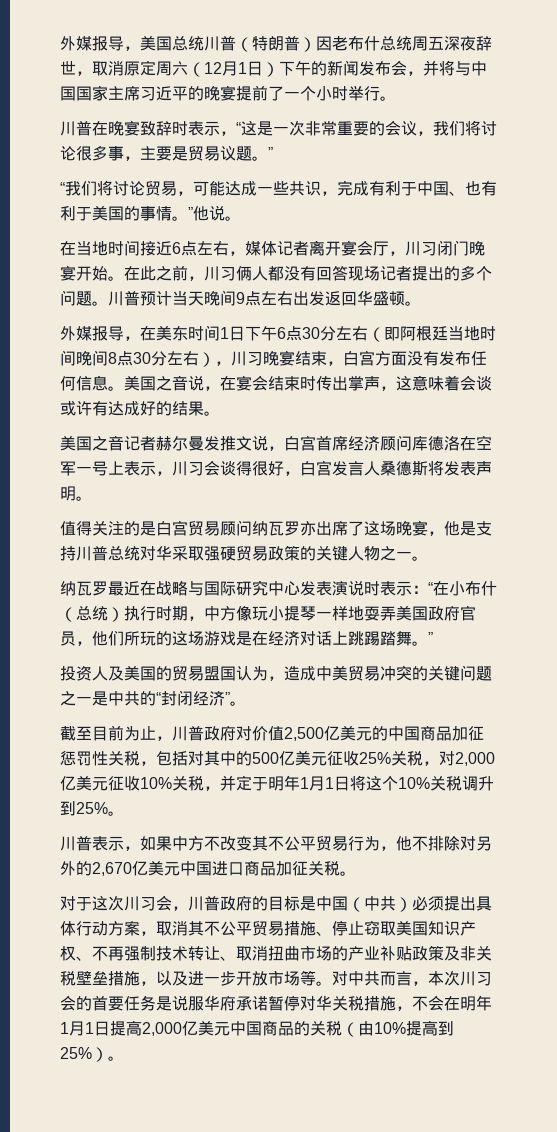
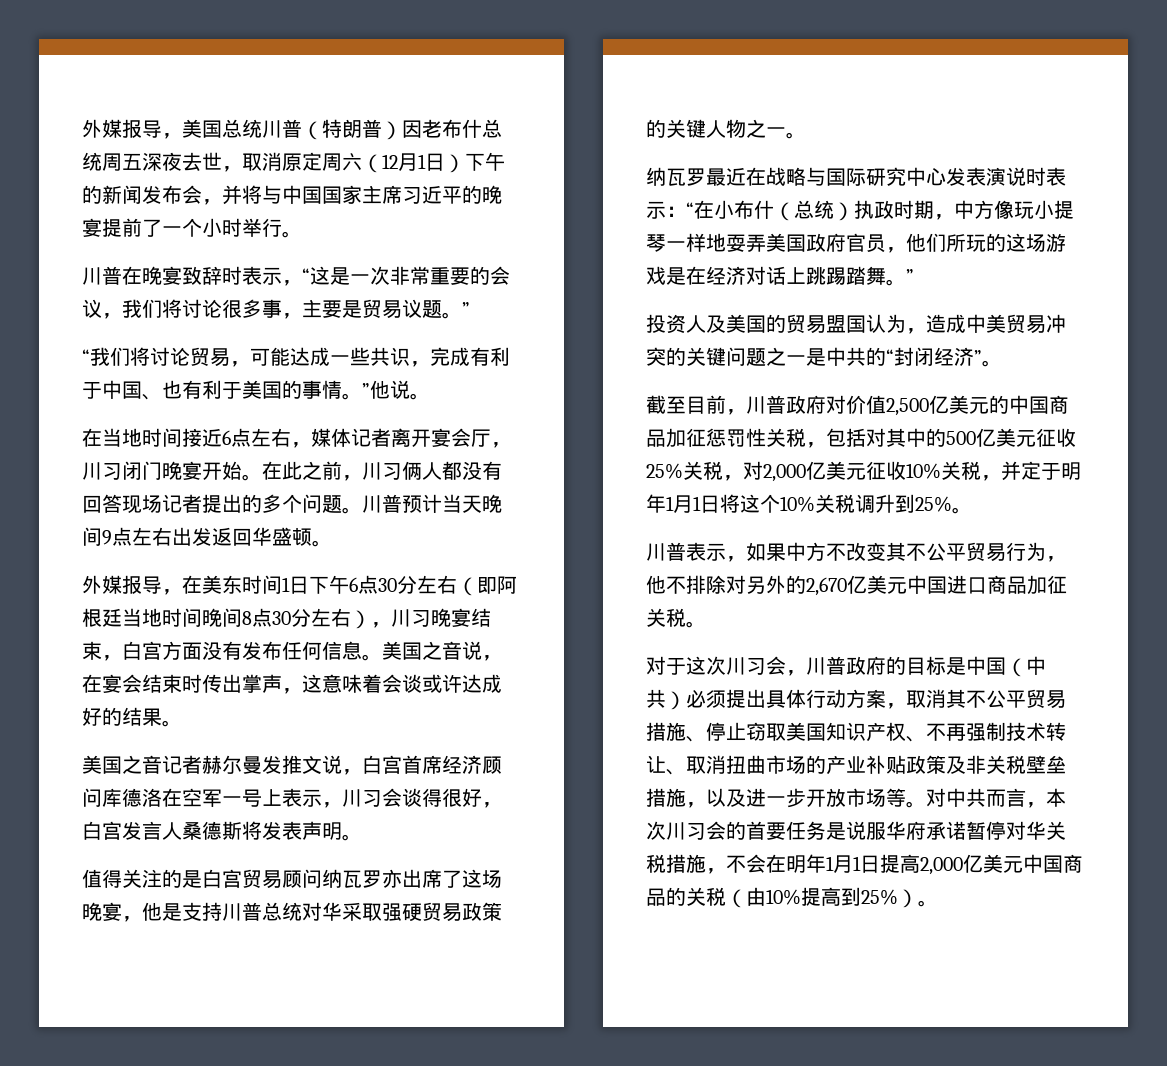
- 外媒报导，美国总统川普（特朗普）因老布什总统周五深夜辞世，取消原定周六（12月1日）下午的新闻发布会，并将与中国国家主席习近平的晚宴提前了一个小时举行。
+ 外媒报导，美国总统川普（特朗普）因老布什总统周五深夜去世，取消原定周六（12月1日）下午的新闻发布会，并将与中国国家主席习近平的晚宴提前了一个小时举行。
- 美国之音说，在宴会结束时传出掌声，这意味着会谈或许有达成好的结果。
+ 美国之音说，在宴会结束时传出掌声，这意味着会谈或许达成好的结果。
- 纳瓦罗最近在战略与国际研究中心发表演说时表示：“在小布什（总统）执行时期，中方像玩小提琴一样地耍弄美国政府官员，他们所玩的这场游戏是在经济对话上跳踢踏舞。”
+ 纳瓦罗最近在战略与国际研究中心发表演说时表示：“在小布什（总统）执政时期，中方像玩小提琴一样地耍弄美国政府官员，他们所玩的这场游戏是在经济对话上跳踢踏舞。”
- 截至目前为止，川普政府对价值2,500亿美元的中国商品加征惩罚性关税，包括对其中的500亿美元征收25%关税，对2,000亿美元征收10%关税，并定于明年1月1日将这个10%关税调升到25%。
+ 截至目前，川普政府对价值2,500亿美元的中国商品加征惩罚性关税，包括对其中的500亿美元征收25%关税，对2,000亿美元征收10%关税，并定于明年1月1日将这个10%关税调升到25%。

